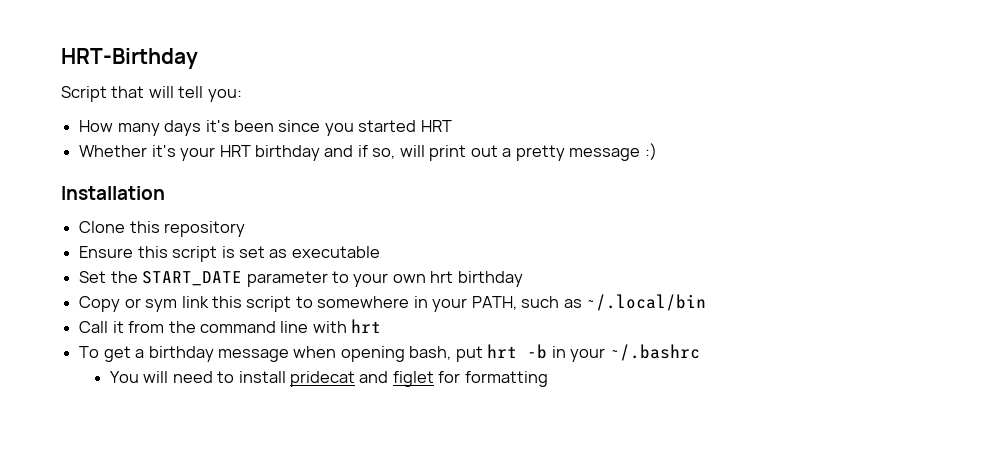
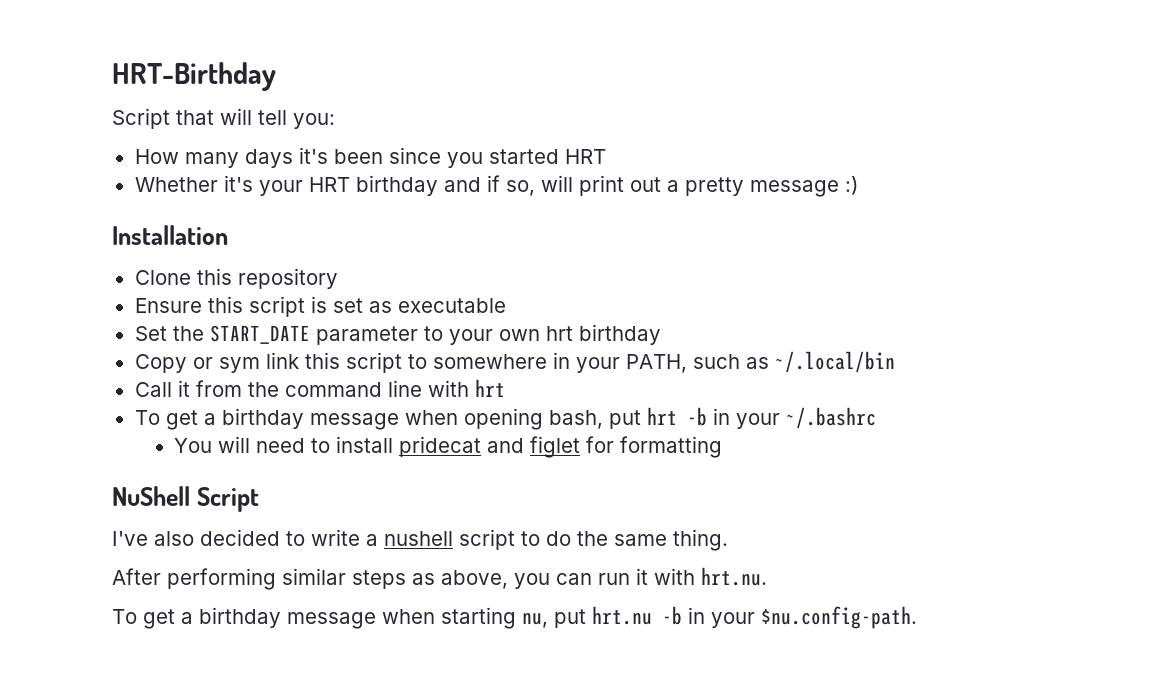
+ NuShell Script
+ I've also decided to write a nushell script to do the same thing.
+ After performing similar steps as above, you can run it with hrt.nu.
+ To get a birthday message when starting nu, put hrt.nu -b in your $nu.config-path.

